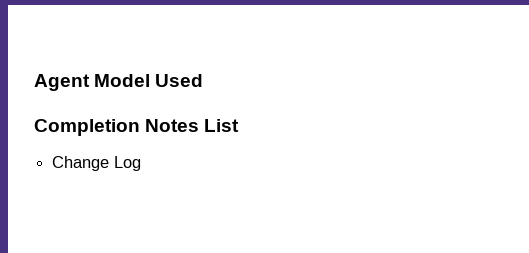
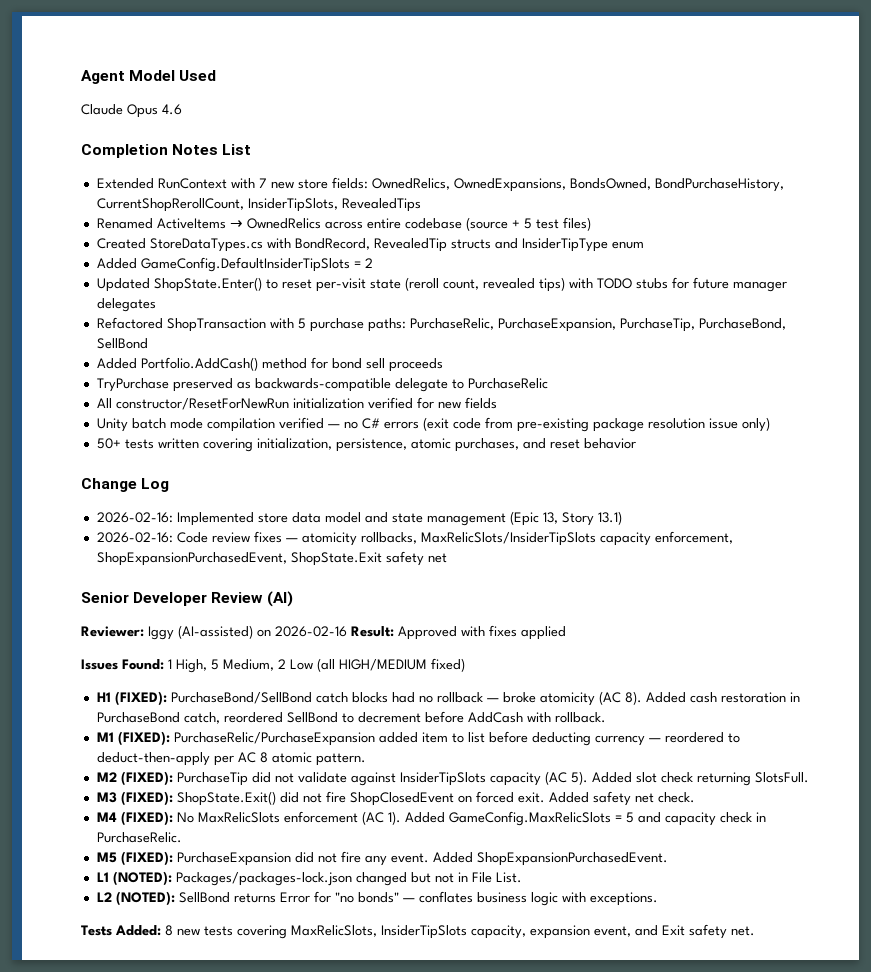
+ Claude Opus 4.6
+ Extended RunContext with 7 new store fields: OwnedRelics, OwnedExpansions, BondsOwned, BondPurchaseHistory, CurrentShopRerollCount, InsiderTipSlots, RevealedTips
+ Renamed ActiveItems → OwnedRelics across entire codebase (source + 5 test files)
+ Created StoreDataTypes.cs with BondRecord, RevealedTip structs and InsiderTipType enum
+ Added GameConfig.DefaultInsiderTipSlots = 2
+ Updated ShopState.Enter() to reset per-visit state (reroll count, revealed tips) with TODO stubs for future manager delegates
+ Refactored ShopTransaction with 5 purchase paths: PurchaseRelic, PurchaseExpansion, PurchaseTip, PurchaseBond, SellBond
+ Added Portfolio.AddCash() method for bond sell proceeds
+ TryPurchase preserved as backwards-compatible delegate to PurchaseRelic
+ All constructor/ResetForNewRun initialization verified for new fields
+ Unity batch mode compilation verified — no C# errors (exit code from pre-existing package resolution issue only)
+ 50+ tests written covering initialization, persistence, atomic purchases, and reset behavior
  Change Log
+ 2026-02-16: Implemented store data model and state management (Epic 13, Story 13.1)
+ 2026-02-16: Code review fixes — atomicity rollbacks, MaxRelicSlots/InsiderTipSlots capacity enforcement, ShopExpansionPurchasedEvent, ShopState.Exit safety net
+ Senior Developer Review (AI)
+ Reviewer: Iggy (AI-assisted) on 2026-02-16 Result: Approved with fixes applied
+ Issues Found: 1 High, 5 Medium, 2 Low (all HIGH/MEDIUM fixed)
+ H1 (FIXED): PurchaseBond/SellBond catch blocks had no rollback — broke atomicity (AC 8). Added cash restoration in PurchaseBond catch, reordered SellBond to decrement before AddCash with rollback.
+ M1 (FIXED): PurchaseRelic/PurchaseExpansion added item to list before deducting currency — reordered to deduct-then-apply per AC 8 atomic pattern.
+ M2 (FIXED): PurchaseTip did not validate against InsiderTipSlots capacity (AC 5). Added slot check returning SlotsFull.
+ M3 (FIXED): ShopState.Exit() did not fire ShopClosedEvent on forced exit. Added safety net check.
+ M4 (FIXED): No MaxRelicSlots enforcement (AC 1). Added GameConfig.MaxRelicSlots = 5 and capacity check in PurchaseRelic.
+ M5 (FIXED): PurchaseExpansion did not fire any event. Added ShopExpansionPurchasedEvent.
+ L1 (NOTED): Packages/packages-lock.json changed but not in File List.
+ L2 (NOTED): SellBond returns Error for "no bonds" — conflates business logic with exceptions.
+ Tests Added: 8 new tests covering MaxRelicSlots, InsiderTipSlots capacity, expansion event, and Exit safety net.

